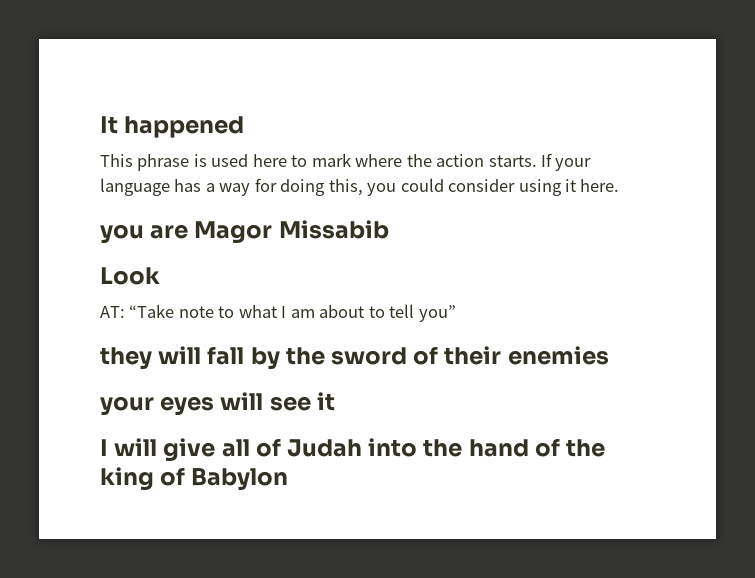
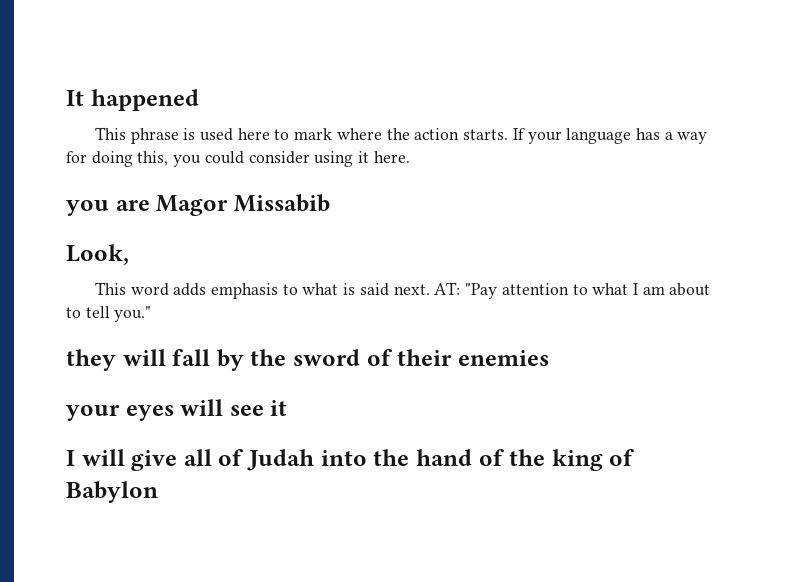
- Look
- AT: “Take note to what I am about to tell you”
+ Look,
+ This word adds emphasis to what is said next. AT: "Pay attention to what I am about to tell you."

